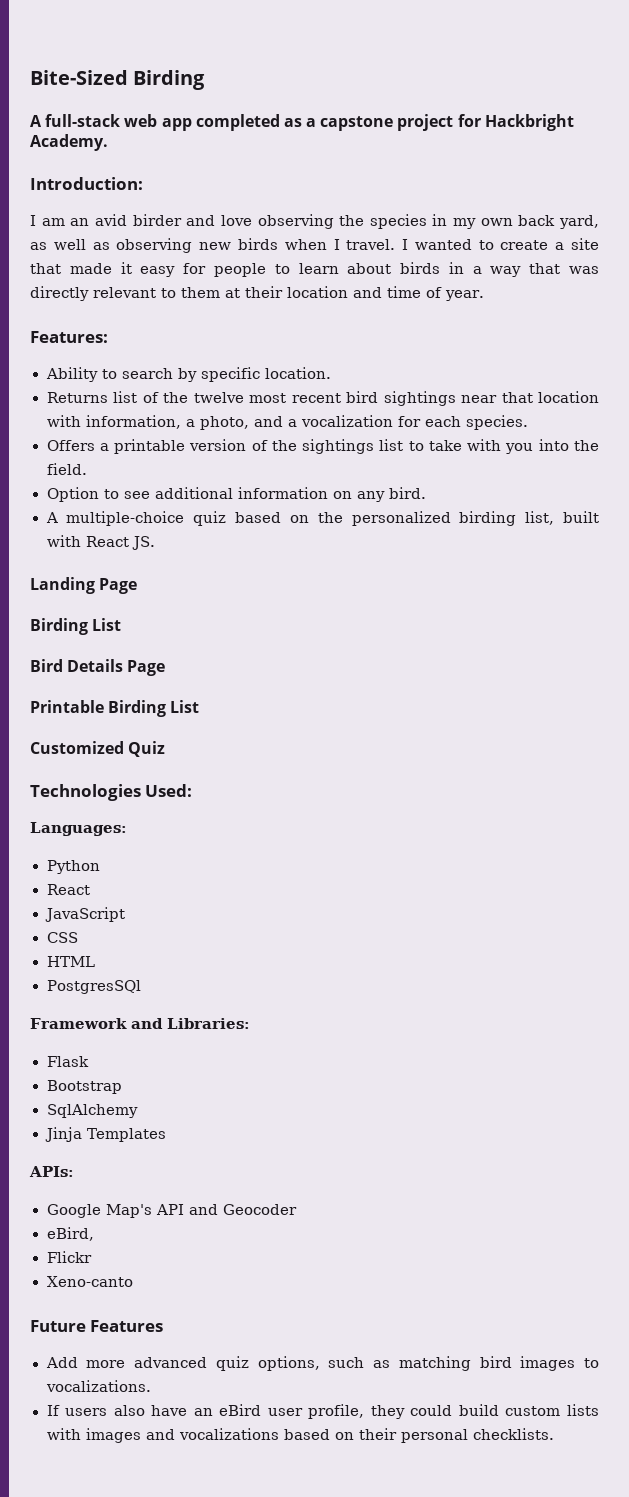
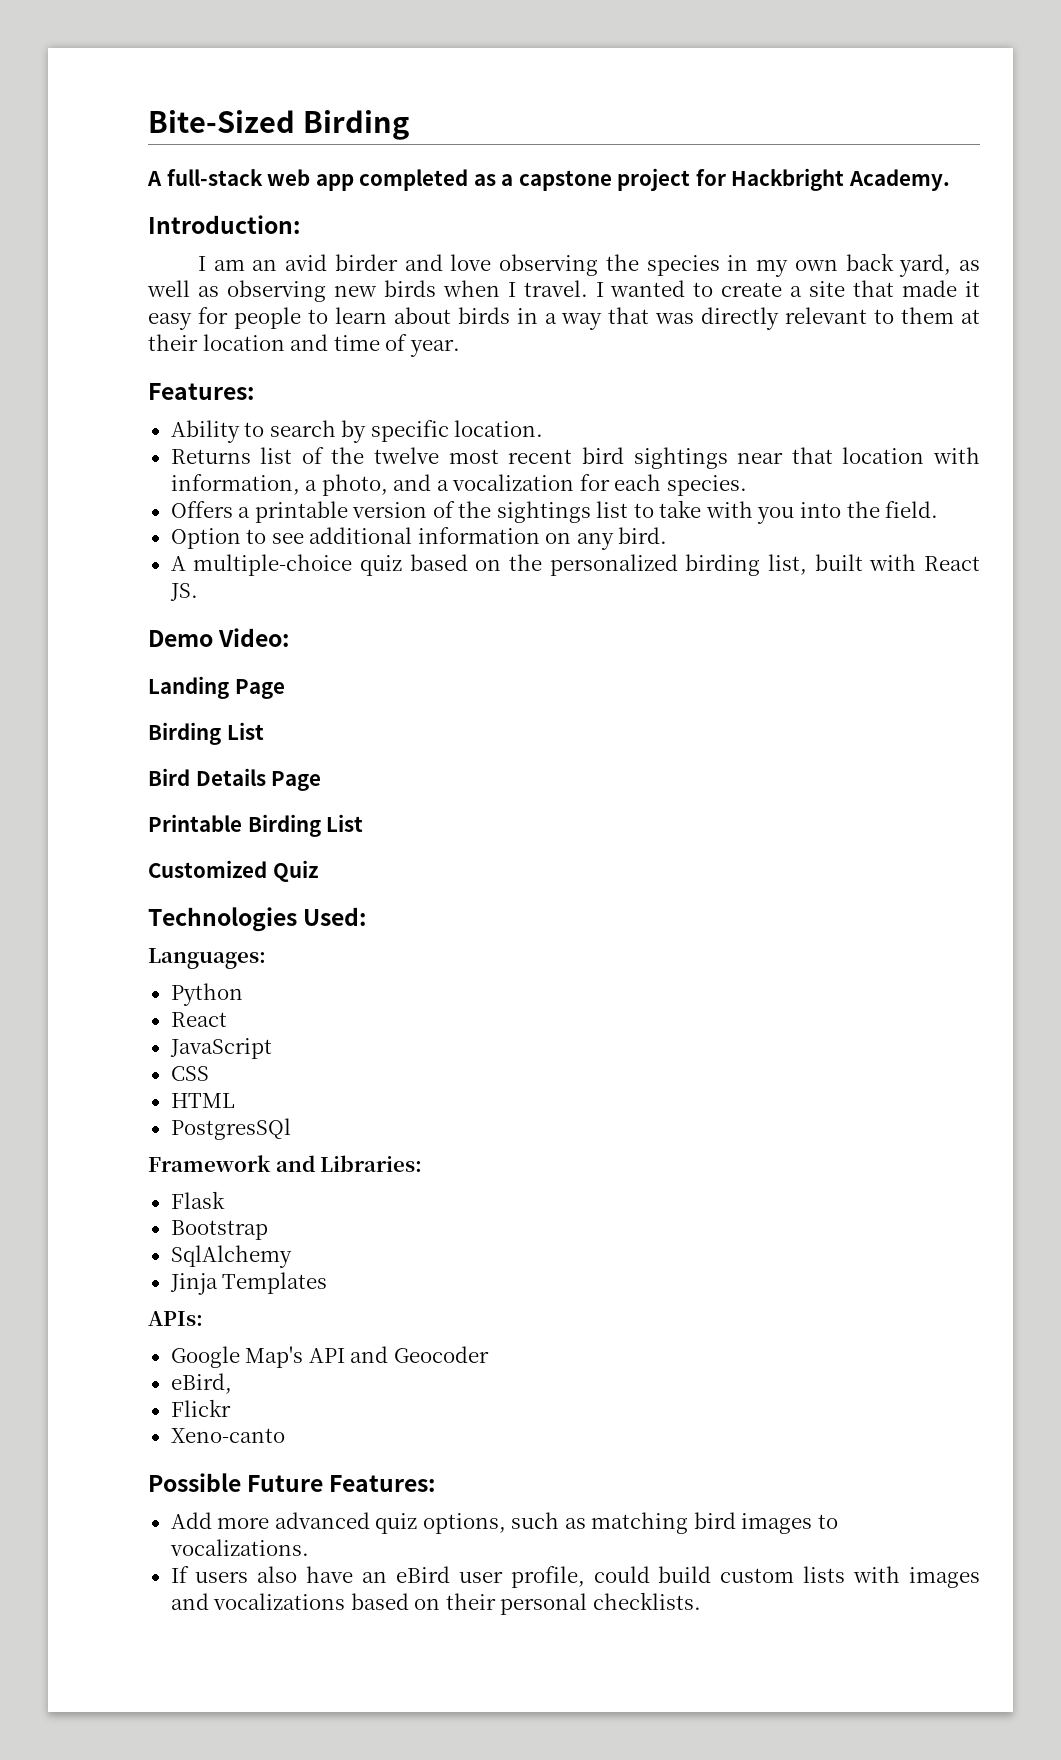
+ Demo Video:
- Future Features
+ Possible Future Features:
- If users also have an eBird user profile, they could build custom lists with images and vocalizations based on their personal checklists.
+ If users also have an eBird user profile, could build custom lists with images and vocalizations based on their personal checklists.

